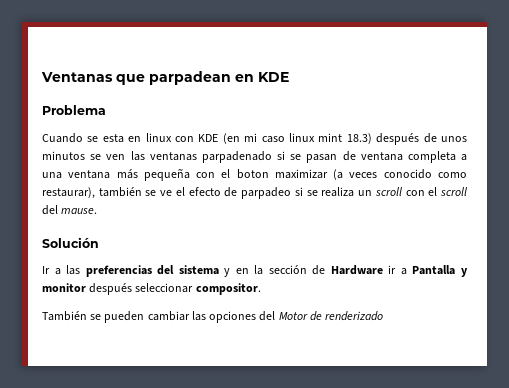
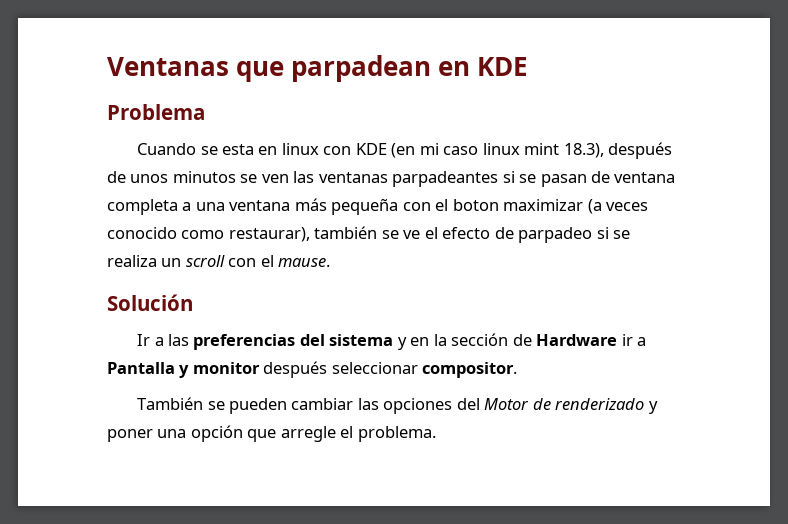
- Cuando se esta en linux con KDE (en mi caso linux mint 18.3) después de unos minutos se ven las ventanas parpadenado si se pasan de ventana completa a una ventana más pequeña con el boton maximizar (a veces conocido como restaurar), también se ve el efecto de parpadeo si se realiza un scroll con el scroll del mause.
+ Cuando se esta en linux con KDE (en mi caso linux mint 18.3), después de unos minutos se ven las ventanas parpadeantes si se pasan de ventana completa a una ventana más pequeña con el boton maximizar (a veces conocido como restaurar), también se ve el efecto de parpadeo si se realiza un scroll con el mause.
- También se pueden cambiar las opciones del Motor de renderizado
+ También se pueden cambiar las opciones del Motor de renderizado y poner una opción que arregle el problema.

